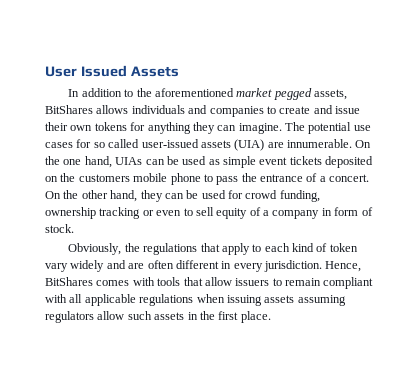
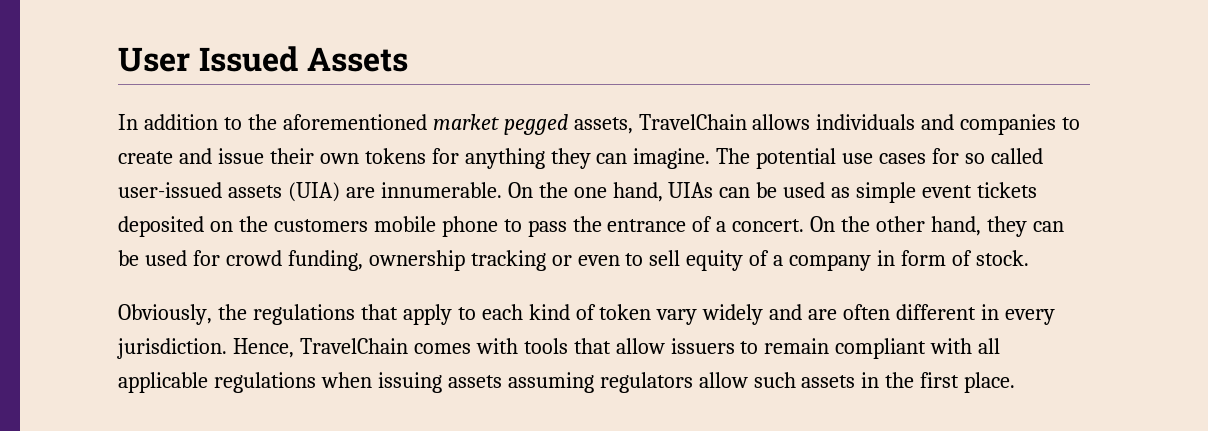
- In addition to the aforementioned market pegged assets, BitShares allows individuals and companies to create and issue their own tokens for anything they can imagine.
+ In addition to the aforementioned market pegged assets, TravelChain allows individuals and companies to create and issue their own tokens for anything they can imagine.
- Hence, BitShares comes with tools that allow issuers to remain compliant with all applicable regulations when issuing assets assuming regulators allow such assets in the first place.
+ Hence, TravelChain comes with tools that allow issuers to remain compliant with all applicable regulations when issuing assets assuming regulators allow such assets in the first place.

